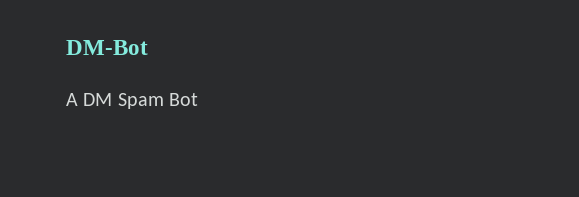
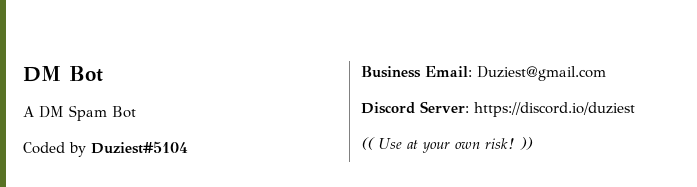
- DM-Bot
+ DM Bot
+ Coded by Duziest#5104
+ Business Email: Duziest@gmail.com
+ Discord Server: https://discord.io/duziest
+ (( Use at your own risk! ))

